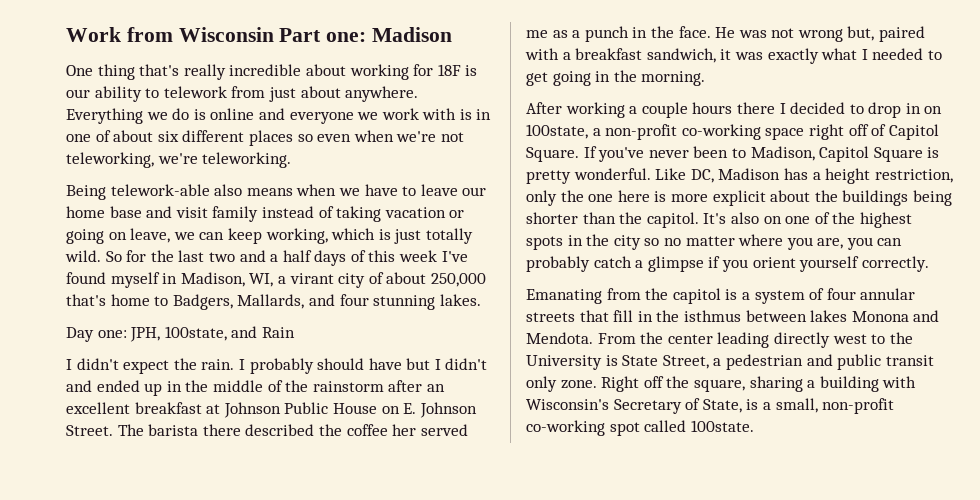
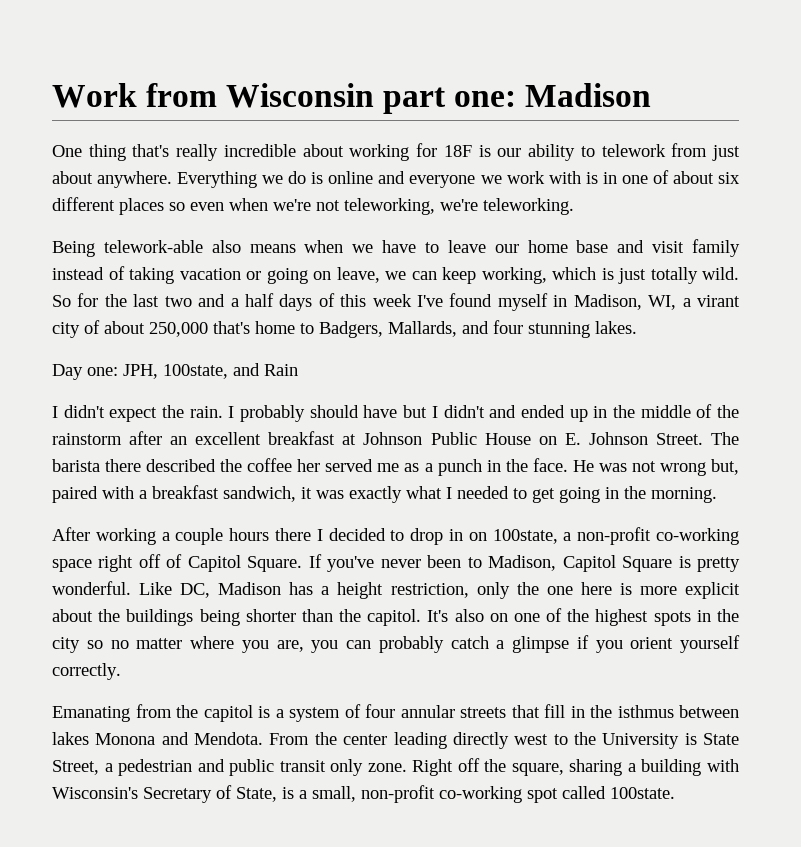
- Work from Wisconsin Part one: Madison
+ Work from Wisconsin part one: Madison

